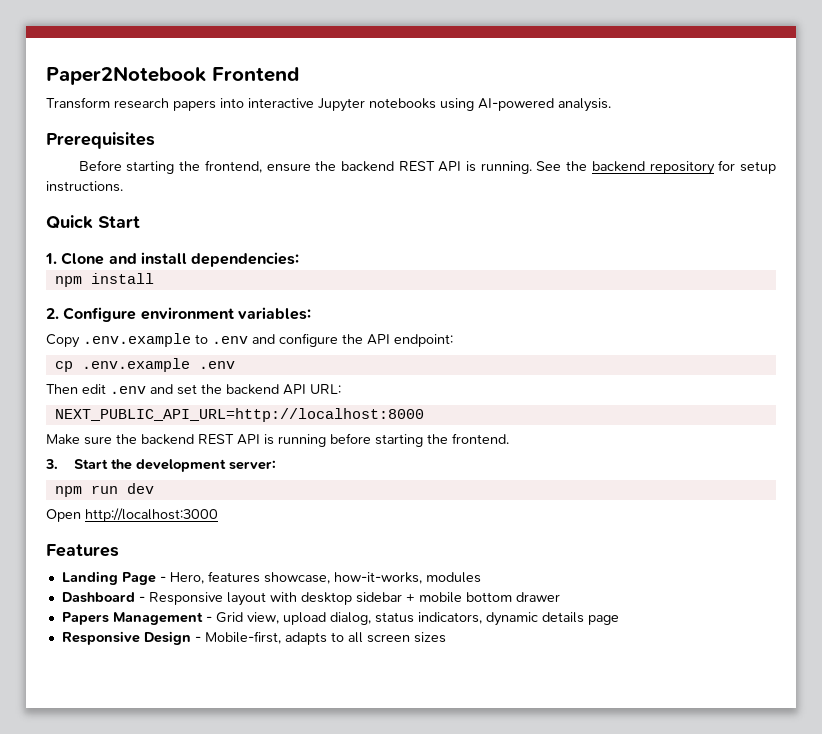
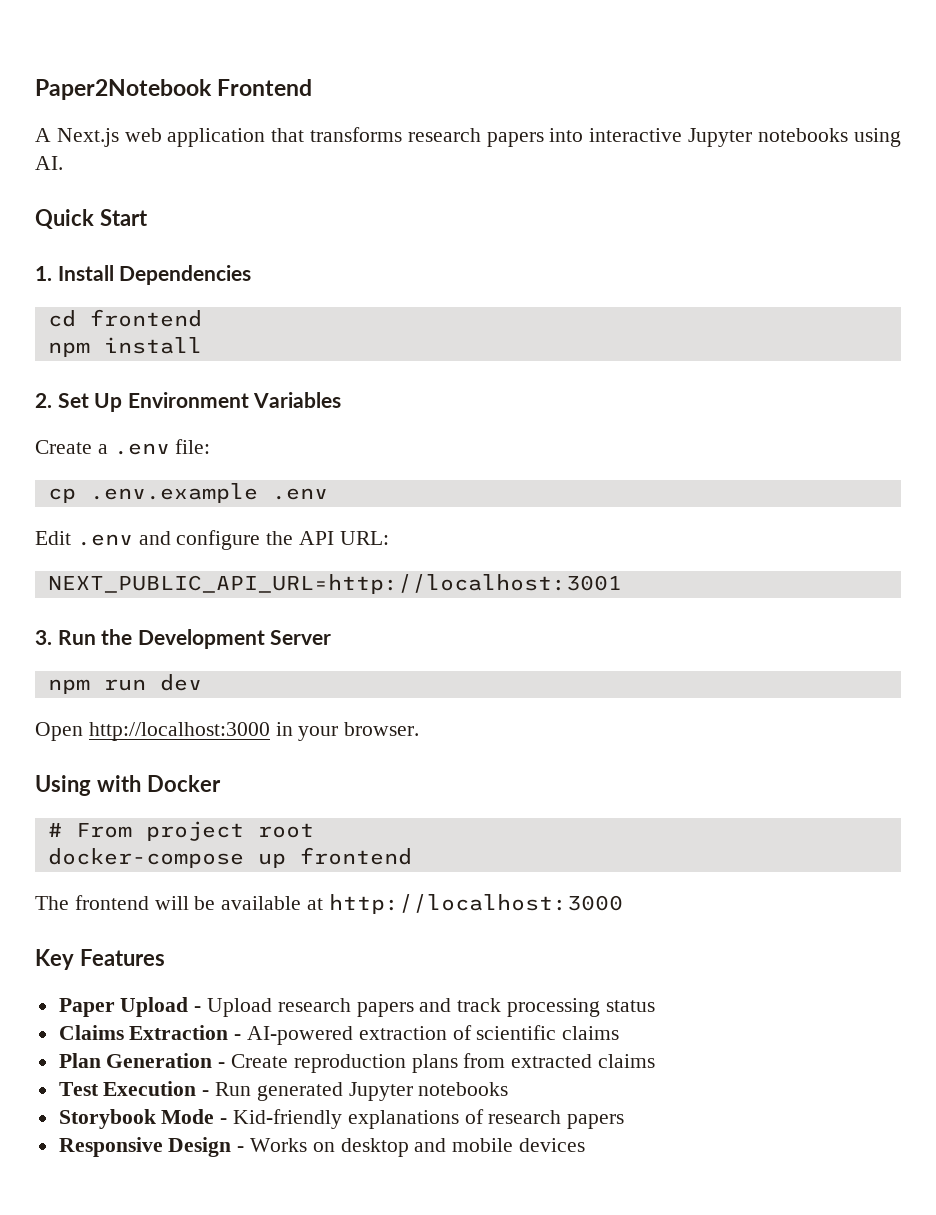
- Transform research papers into interactive Jupyter notebooks using AI-powered analysis.
- Prerequisites
- Before starting the frontend, ensure the backend REST API is running. See the backend repository for setup instructions.
+ A Next.js web application that transforms research papers into interactive Jupyter notebooks using AI.
- 1. Clone and install dependencies:
+ 1. Install Dependencies
+ cd frontend
- 2. Configure environment variables:
- Copy .env.example to .env and configure the API endpoint:
+ 2. Set Up Environment Variables
+ Create a .env file:
  cp .env.example .env
- Then edit .env and set the backend API URL:
- NEXT_PUBLIC_API_URL=http://localhost:8000
- Make sure the backend REST API is running before starting the frontend.
- 3. Start the development server:
+ Edit .env and configure the API URL:
+ NEXT_PUBLIC_API_URL=http://localhost:3001
+ 3. Run the Development Server
- Open http://localhost:3000
- Features
- Landing Page - Hero, features showcase, how-it-works, modules
- Dashboard - Responsive layout with desktop sidebar + mobile bottom drawer
- Papers Management - Grid view, upload dialog, status indicators, dynamic details page
- Responsive Design - Mobile-first, adapts to all screen sizes
+ Open http://localhost:3000 in your browser.
+ Using with Docker
+ # From project root
+ docker-compose up frontend
+ The frontend will be available at http://localhost:3000
+ Key Features
+ Paper Upload - Upload research papers and track processing status
+ Claims Extraction - AI-powered extraction of scientific claims
+ Plan Generation - Create reproduction plans from extracted claims
+ Test Execution - Run generated Jupyter notebooks
+ Storybook Mode - Kid-friendly explanations of research papers
+ Responsive Design - Works on desktop and mobile devices

